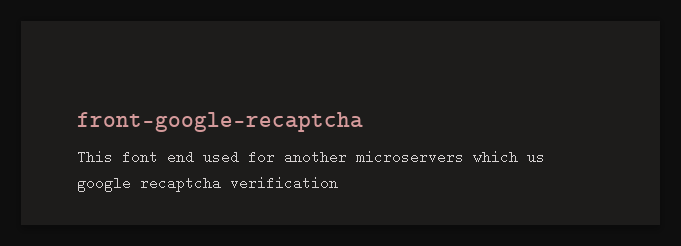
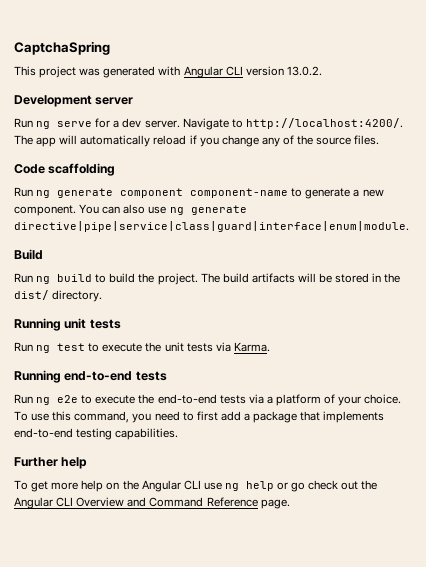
- front-google-recaptcha
+ CaptchaSpring
- This font end used for another microservers which us google recaptcha verification
+ This project was generated with Angular CLI version 13.0.2.
+ Development server
+ Run ng serve for a dev server. Navigate to http://localhost:4200/. The app will automatically reload if you change any of the source files.
+ Code scaffolding
+ Run ng generate component component-name to generate a new component. You can also use ng generate directive|pipe|service|class|guard|interface|enum|module.
+ Build
+ Run ng build to build the project. The build artifacts will be stored in the dist/ directory.
+ Running unit tests
+ Run ng test to execute the unit tests via Karma.
+ Running end-to-end tests
+ Run ng e2e to execute the end-to-end tests via a platform of your choice. To use this command, you need to first add a package that implements end-to-end testing capabilities.
+ Further help
+ To get more help on the Angular CLI use ng help or go check out the Angular CLI Overview and Command Reference page.

